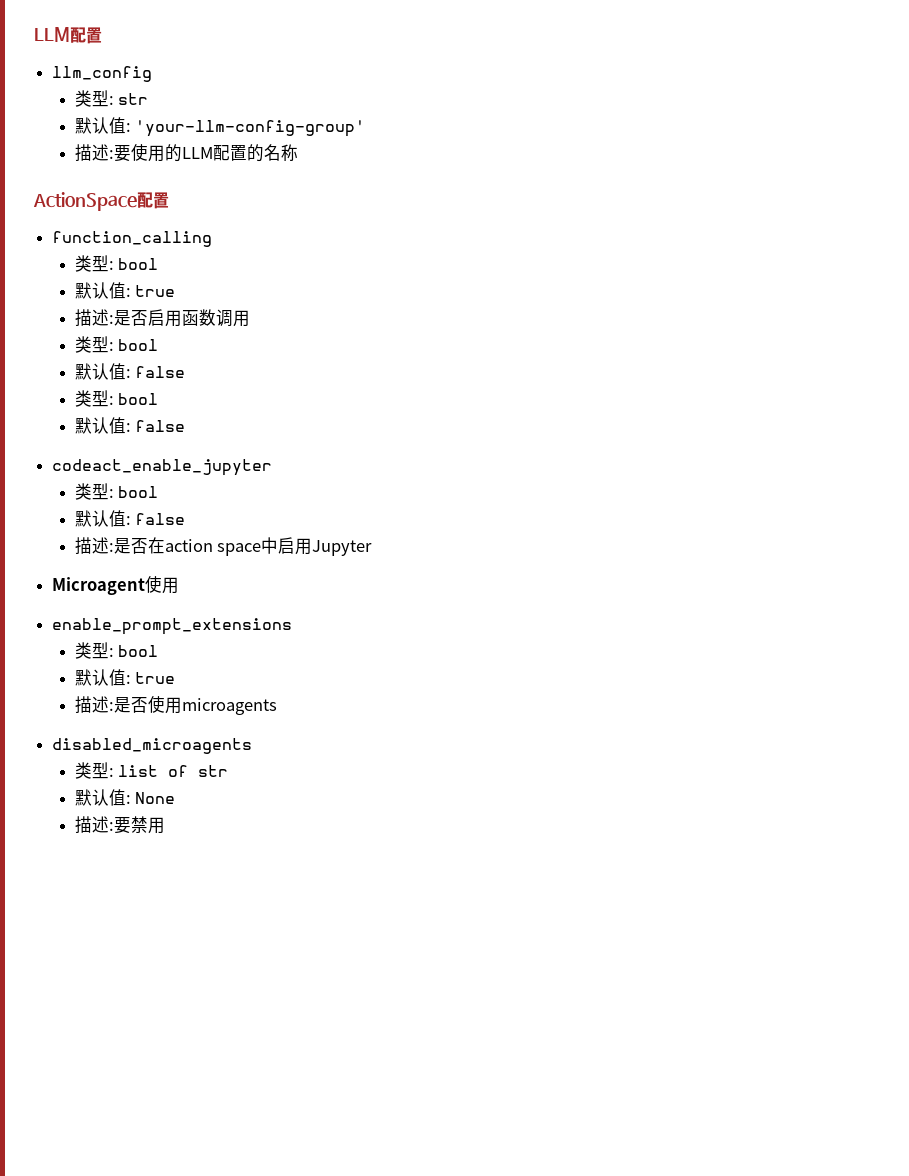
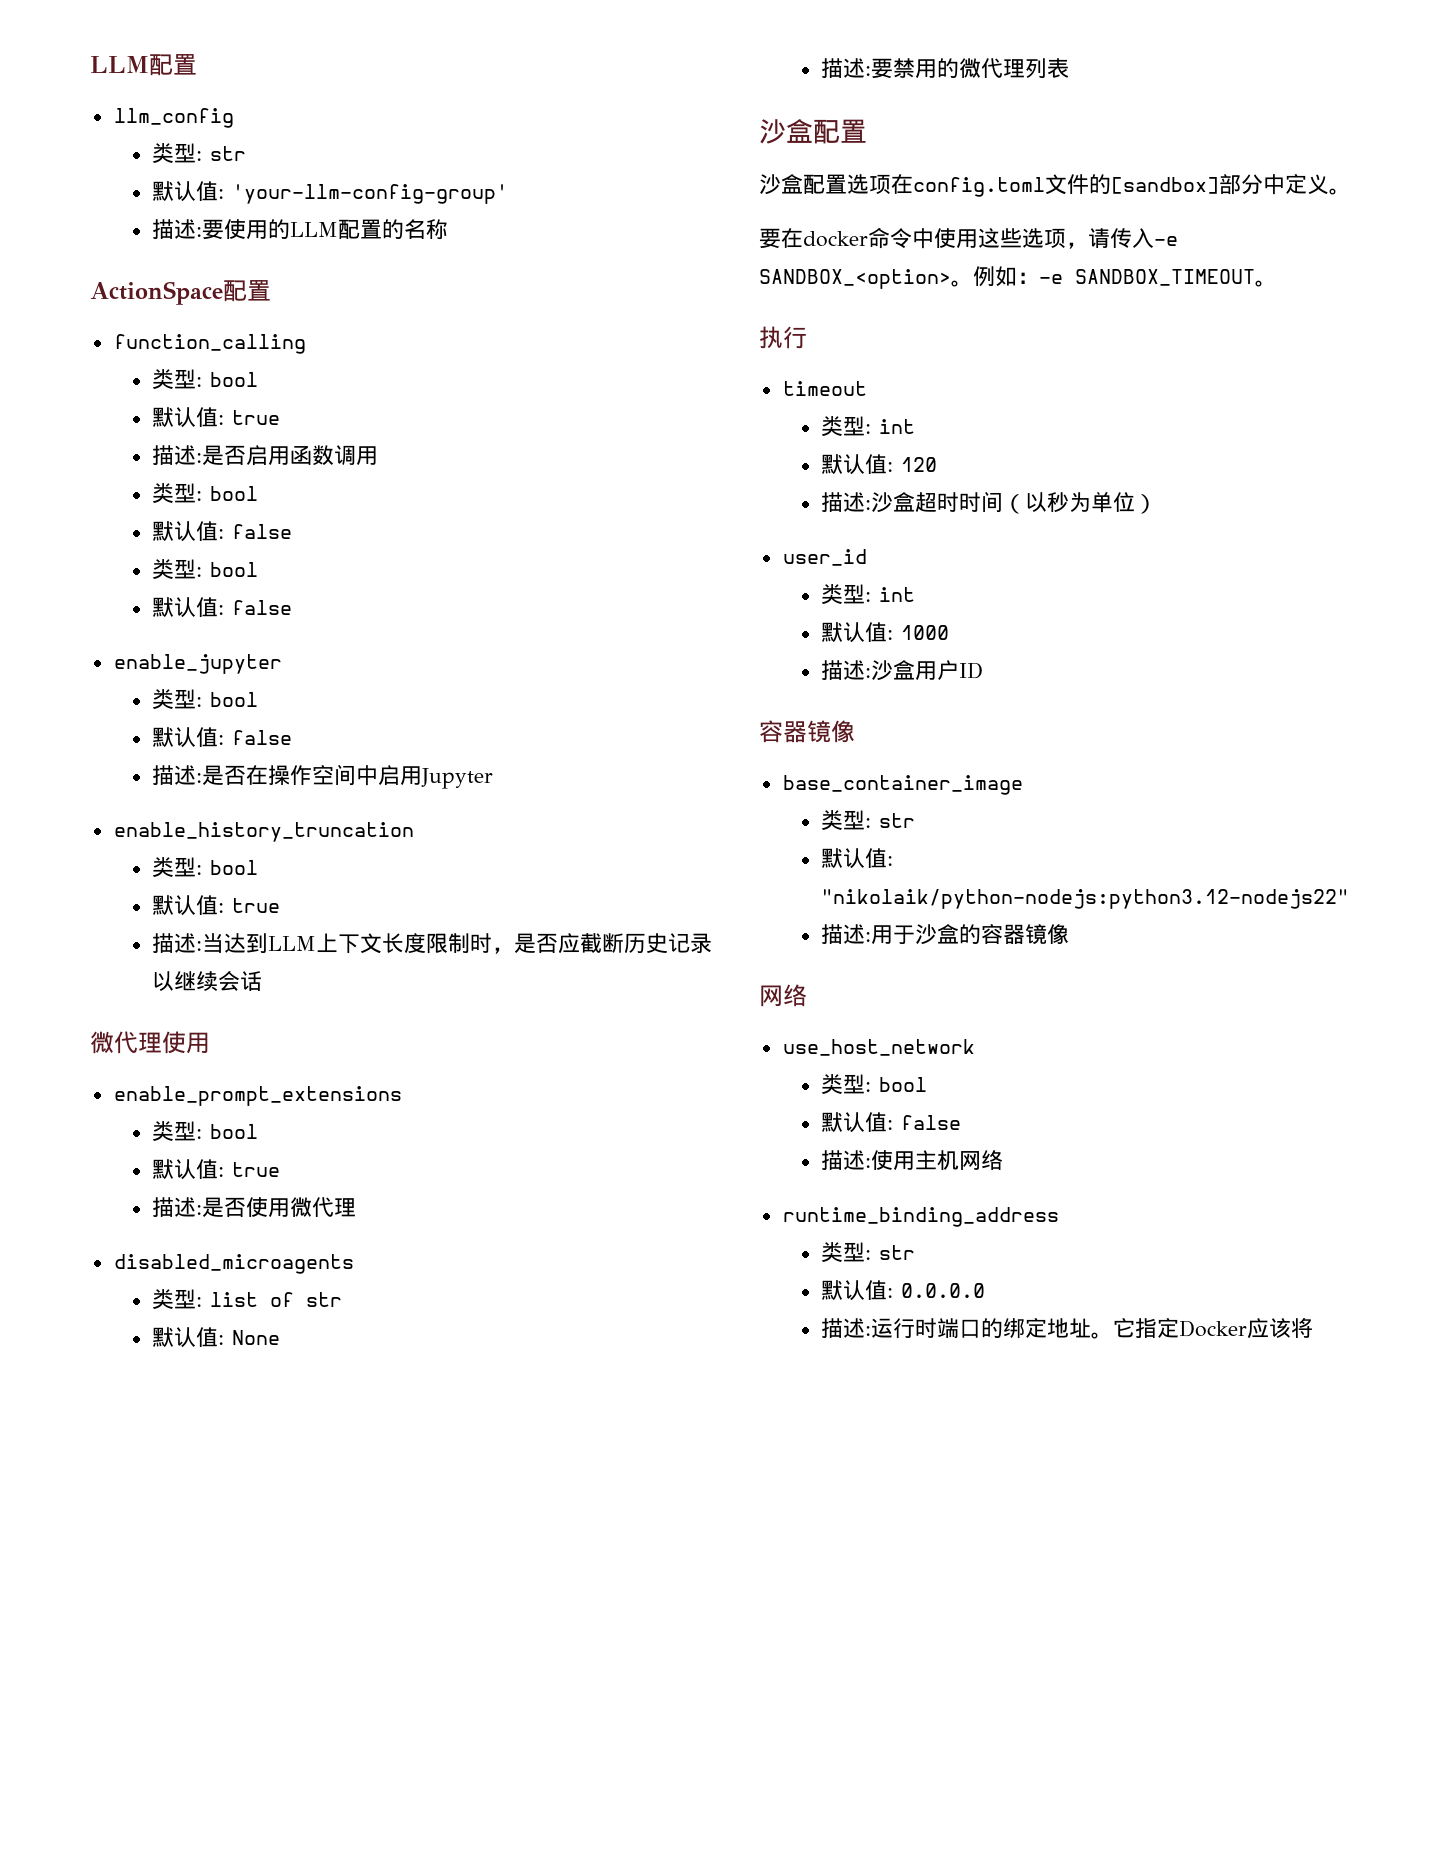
- codeact_enable_jupyter
+ enable_jupyter
- 描述:是否在action space中启用Jupyter
+ 描述:是否在操作空间中启用Jupyter
- Microagent使用
+ enable_history_truncation
+ 类型: bool
+ 默认值: true
+ 描述:当达到LLM上下文长度限制时，是否应截断历史记录以继续会话
+ 微代理使用
- 描述:是否使用microagents
+ 描述:是否使用微代理
- 描述:要禁用
+ 描述:要禁用的微代理列表
+ 沙盒配置
+ 沙盒配置选项在config.toml文件的[sandbox]部分中定义。
+ 要在docker命令中使用这些选项，请传入-e SANDBOX_<option>。例如：-e SANDBOX_TIMEOUT。
+ 执行
+ timeout
+ 类型: int
+ 默认值: 120
+ 描述:沙盒超时时间（以秒为单位）
+ user_id
+ 类型: int
+ 默认值: 1000
+ 描述:沙盒用户ID
+ 容器镜像
+ base_container_image
+ 类型: str
+ 默认值: "nikolaik/python-nodejs:python3.12-nodejs22"
+ 描述:用于沙盒的容器镜像
+ 网络
+ use_host_network
+ 类型: bool
+ 默认值: false
+ 描述:使用主机网络
+ runtime_binding_address
+ 类型: str
+ 默认值: 0.0.0.0
+ 描述:运行时端口的绑定地址。它指定Docker应该将

